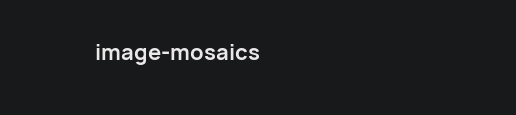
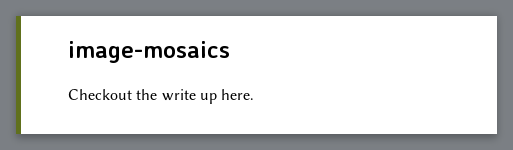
+ Checkout the write up here.

